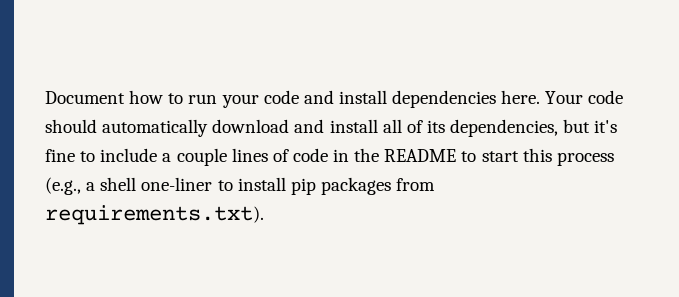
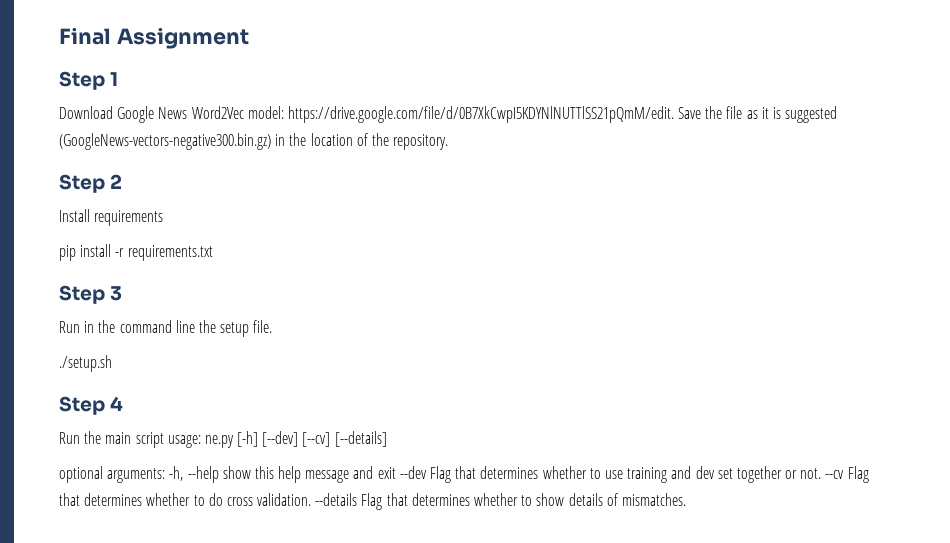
- Document how to run your code and install dependencies here. Your code should automatically download and install all of its dependencies, but it's fine to include a couple lines of code in the README to start this process (e.g., a shell one-liner to install pip packages from requirements.txt).
+ Final Assignment
+ Step 1
+ Download Google News Word2Vec model: https://drive.google.com/file/d/0B7XkCwpI5KDYNlNUTTlSS21pQmM/edit. Save the file as it is suggested (GoogleNews-vectors-negative300.bin.gz) in the location of the repository.
+ Step 2
+ Install requirements
+ pip install -r requirements.txt
+ Step 3
+ Run in the command line the setup file.
+ ./setup.sh
+ Step 4
+ Run the main script usage: ne.py [-h] [--dev] [--cv] [--details]
+ optional arguments: -h, --help show this help message and exit --dev Flag that determines whether to use training and dev set together or not. --cv Flag that determines whether to do cross validation. --details Flag that determines whether to show details of mismatches.

